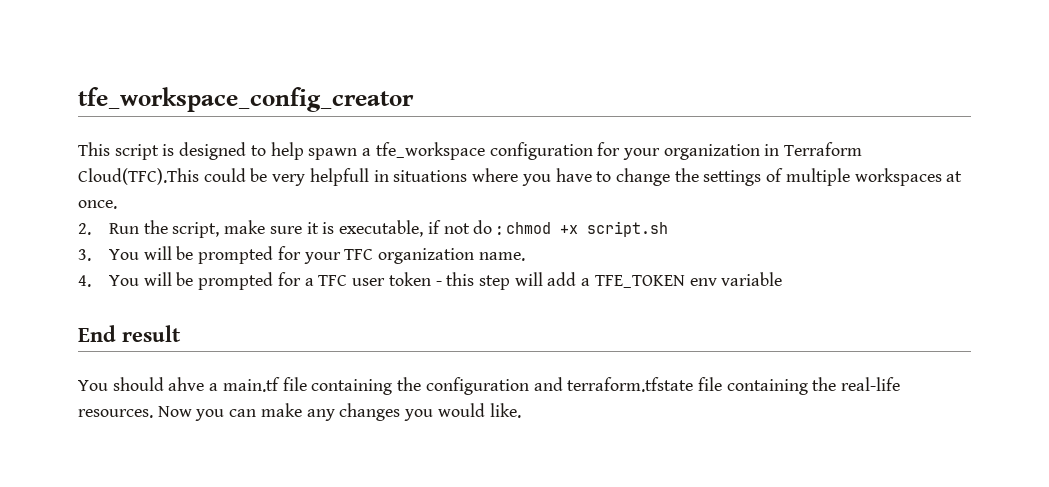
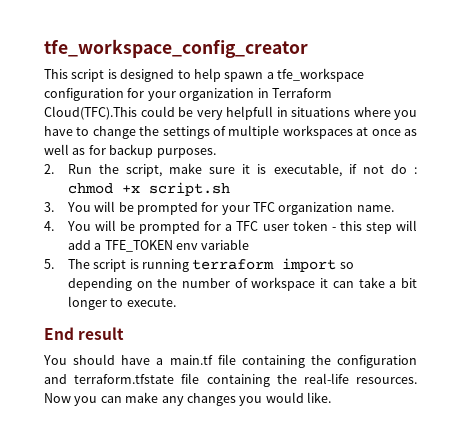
- This script is designed to help spawn a tfe_workspace configuration for your organization in Terraform Cloud(TFC).This could be very helpfull in situations where you have to change the settings of multiple workspaces at once.
+ This script is designed to help spawn a tfe_workspace configuration for your organization in Terraform Cloud(TFC).This could be very helpfull in situations where you have to change the settings of multiple workspaces at once as well as for backup purposes.
+ 5. The script is running terraform import so depending on the number of workspace it can take a bit longer to execute.
- You should ahve a main.tf file containing the configuration and terraform.tfstate file containing the real-life resources.
+ You should have a main.tf file containing the configuration and terraform.tfstate file containing the real-life resources.

